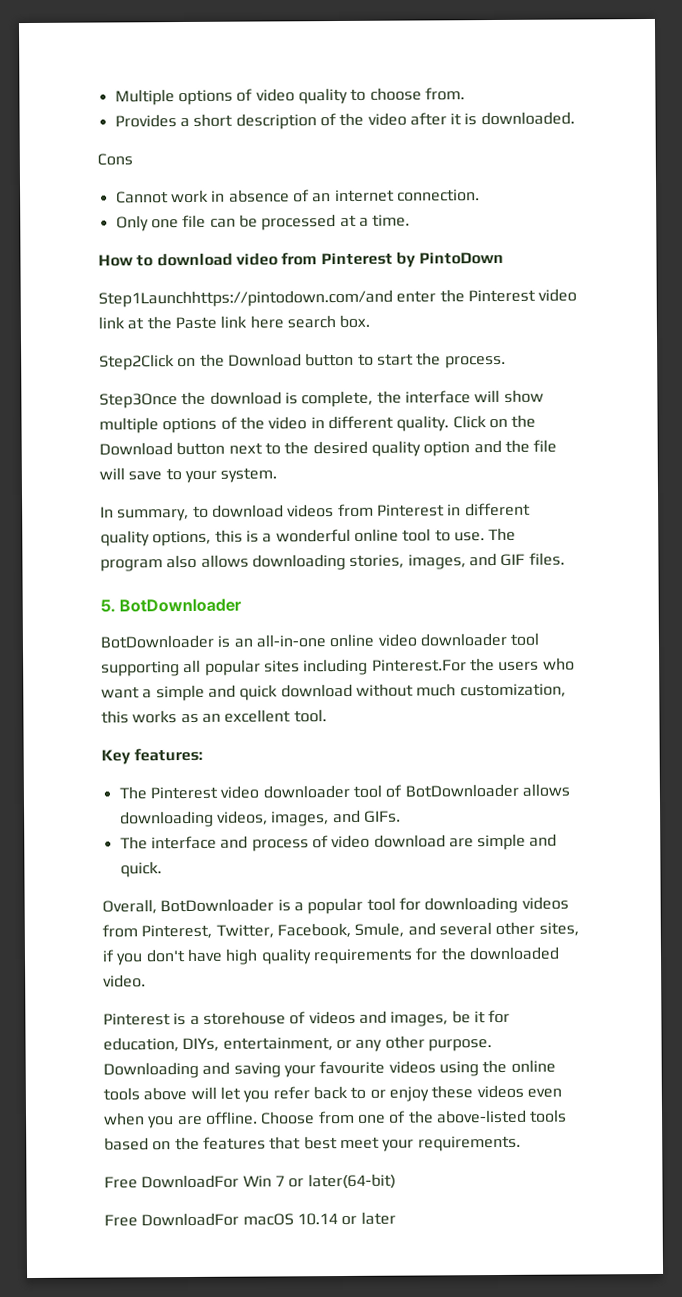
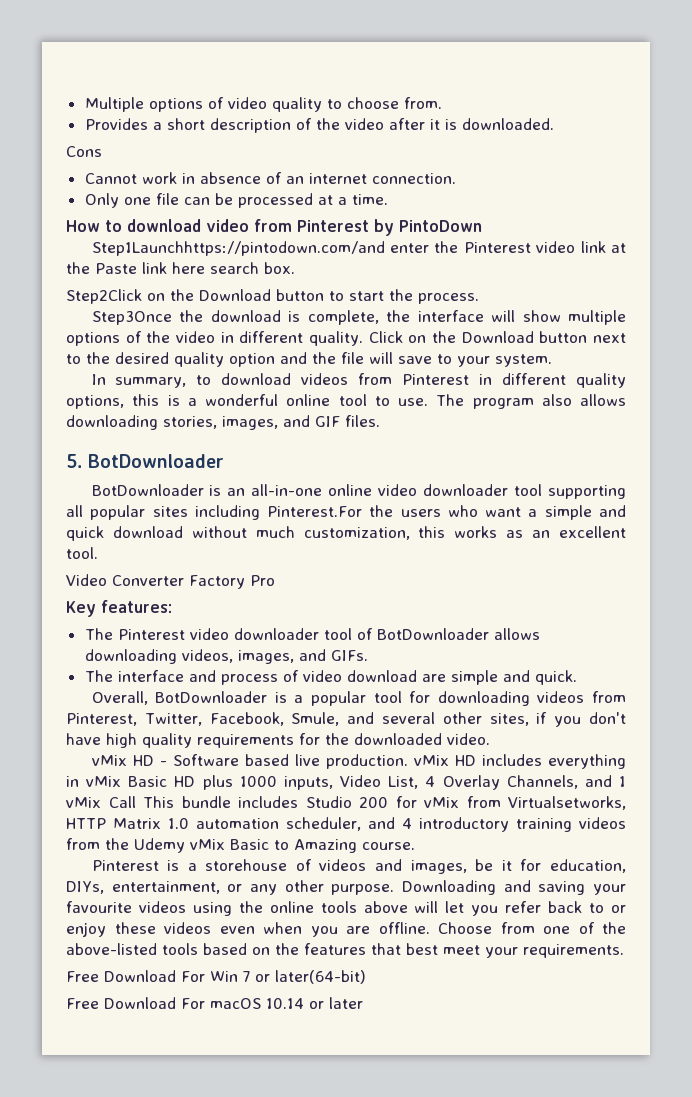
+ Video Converter Factory Pro
+ vMix HD - Software based live production. vMix HD includes everything in vMix Basic HD plus 1000 inputs, Video List, 4 Overlay Channels, and 1 vMix Call This bundle includes Studio 200 for vMix from Virtualsetworks, HTTP Matrix 1.0 automation scheduler, and 4 introductory training videos from the Udemy vMix Basic to Amazing course.
- Free DownloadFor Win 7 or later(64-bit)
+ Free Download For Win 7 or later(64-bit)
- Free DownloadFor macOS 10.14 or later
+ Free Download For macOS 10.14 or later

